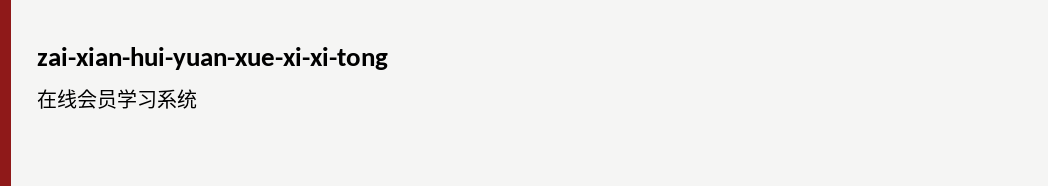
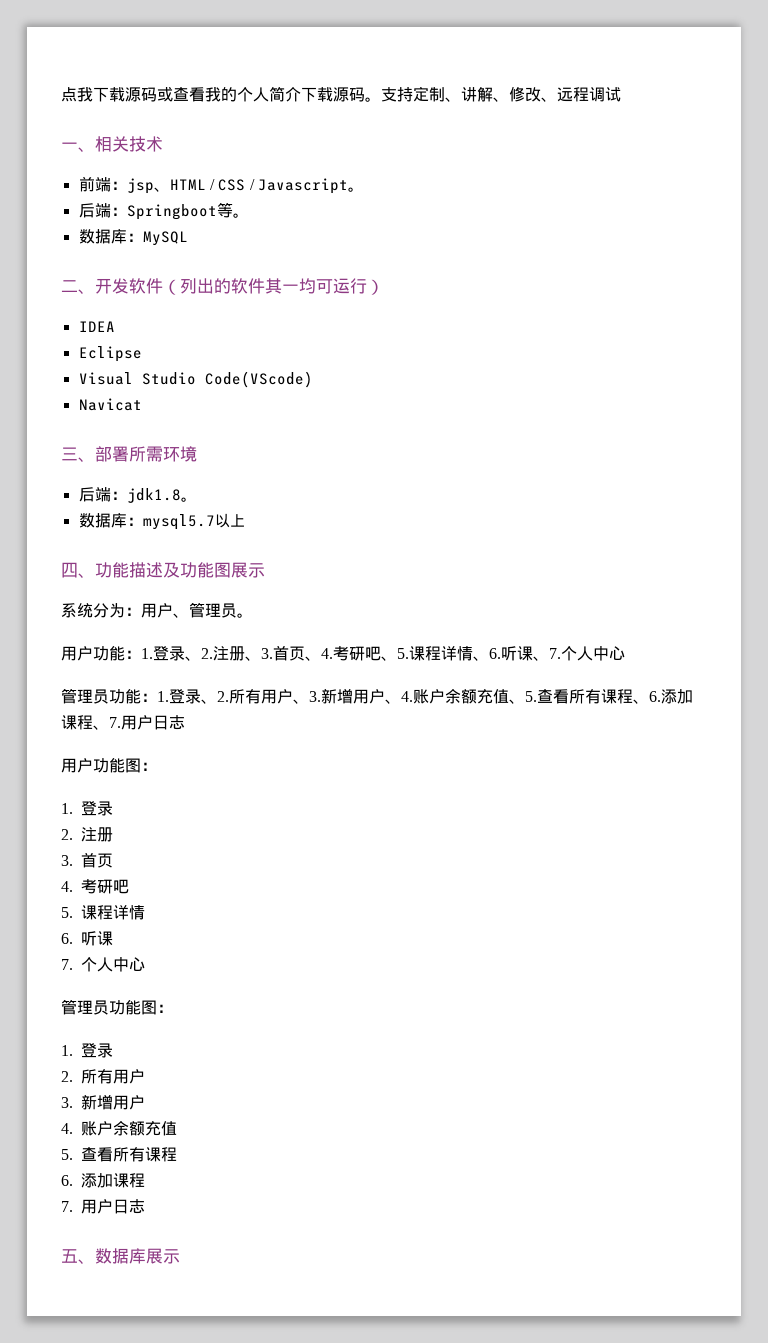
- zai-xian-hui-yuan-xue-xi-xi-tong
- 在线会员学习系统
+ 点我下载源码或查看我的个人简介下载源码。支持定制、讲解、修改、远程调试
+ 一、相关技术
+ 前端：jsp、HTML / CSS / Javascript。
+ 后端：Springboot等。
+ 数据库：MySQL
+ 二、开发软件（列出的软件其一均可运行）
+ IDEA
+ Eclipse
+ Visual Studio Code(VScode)
+ Navicat
+ 三、部署所需环境
+ 后端：jdk1.8。
+ 数据库：mysql5.7以上
+ 四、功能描述及功能图展示
+ 系统分为：用户、管理员。
+ 用户功能：1.登录、2.注册、3.首页、4.考研吧、5.课程详情、6.听课、7.个人中心
+ 管理员功能：1.登录、2.所有用户、3.新增用户、4.账户余额充值、5.查看所有课程、6.添加课程、7.用户日志
+ 用户功能图：
+ 1.登录
+ 2.注册
+ 3.首页
+ 4.考研吧
+ 5.课程详情
+ 6.听课
+ 7.个人中心
+ 管理员功能图：
+ 1.登录
+ 2.所有用户
+ 3.新增用户
+ 4.账户余额充值
+ 5.查看所有课程
+ 6.添加课程
+ 7.用户日志
+ 五、数据库展示

